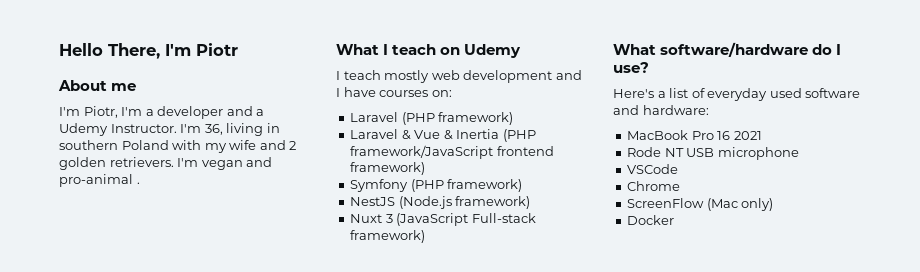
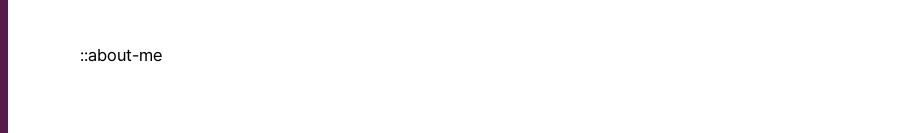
- Hello There, I'm Piotr
- About me
- I'm Piotr, I'm a developer and a Udemy Instructor. I'm 36, living in southern Poland with my wife and 2 golden retrievers. I'm vegan and pro-animal .
- What I teach on Udemy
- I teach mostly web development and I have courses on:
- Laravel (PHP framework)
- Laravel & Vue & Inertia (PHP framework/JavaScript frontend framework)
- Symfony (PHP framework)
- NestJS (Node.js framework)
- Nuxt 3 (JavaScript Full-stack framework)
- What software/hardware do I use?
- Here's a list of everyday used software and hardware:
- MacBook Pro 16 2021
- Rode NT USB microphone
- VSCode
- Chrome
- ScreenFlow (Mac only)
- Docker
+ ::about-me

